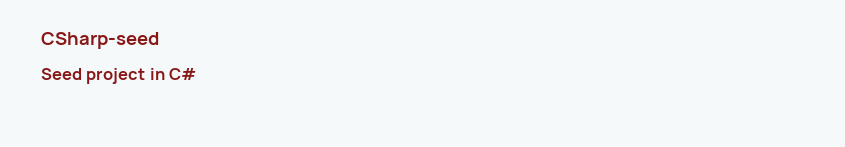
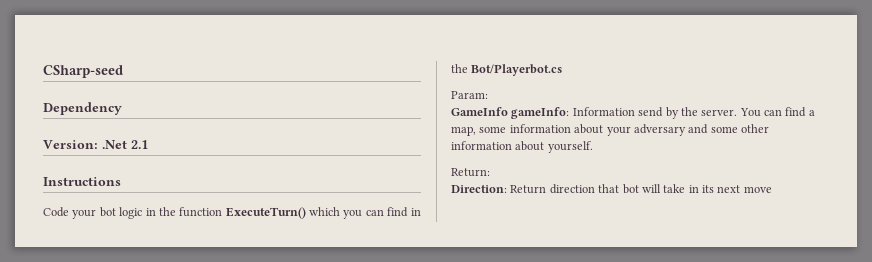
- Seed project in C#
+ Dependency
+ Version: .Net 2.1
+ Instructions
+ Code your bot logic in the function ExecuteTurn() which you can find in the Bot/Playerbot.cs
+ Param:
+ GameInfo gameInfo: Information send by the server. You can find a map, some information about your adversary and some other information about yourself.
+ Return:
+ Direction: Return direction that bot will take in its next move

